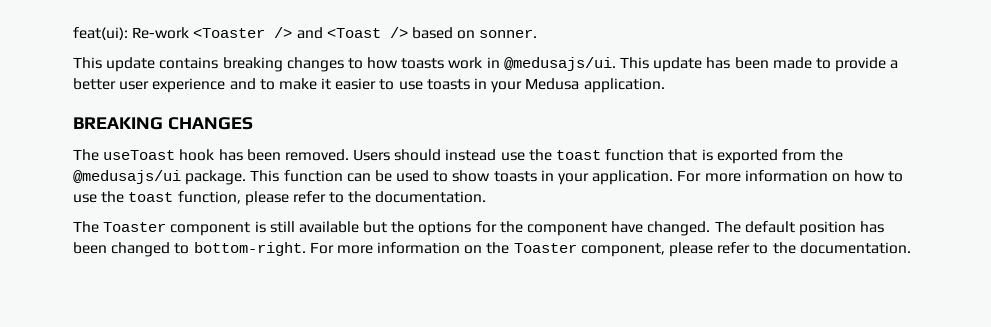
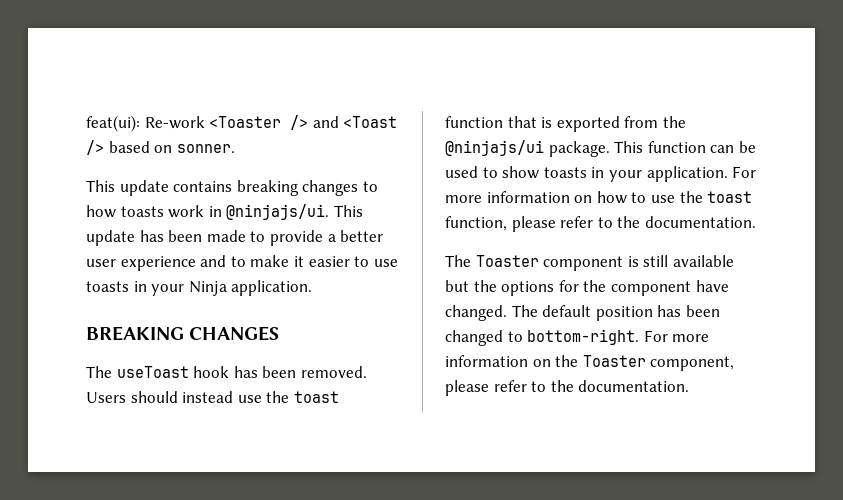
- This update contains breaking changes to how toasts work in @medusajs/ui.
+ This update contains breaking changes to how toasts work in @ninjajs/ui.
- This update has been made to provide a better user experience and to make it easier to use toasts in your Medusa application.
+ This update has been made to provide a better user experience and to make it easier to use toasts in your Ninja application.
- Users should instead use the toast function that is exported from the @medusajs/ui package.
+ Users should instead use the toast function that is exported from the @ninjajs/ui package.

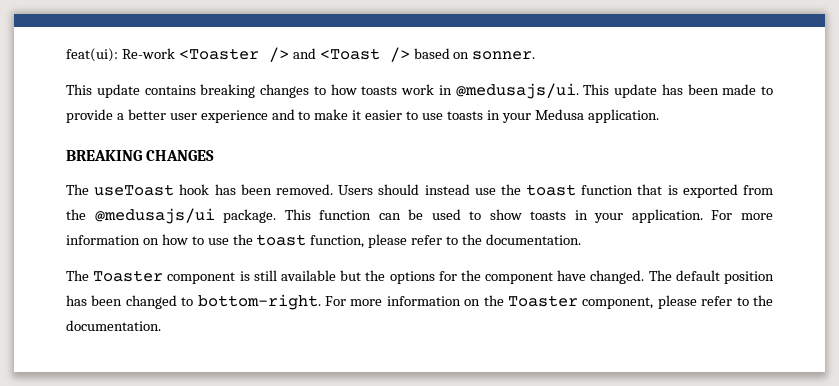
- This update contains breaking changes to how toasts work in @ninjajs/ui.
+ This update contains breaking changes to how toasts work in @medusajs/ui.
- This update has been made to provide a better user experience and to make it easier to use toasts in your Ninja application.
+ This update has been made to provide a better user experience and to make it easier to use toasts in your Medusa application.
- Users should instead use the toast function that is exported from the @ninjajs/ui package.
+ Users should instead use the toast function that is exported from the @medusajs/ui package.

